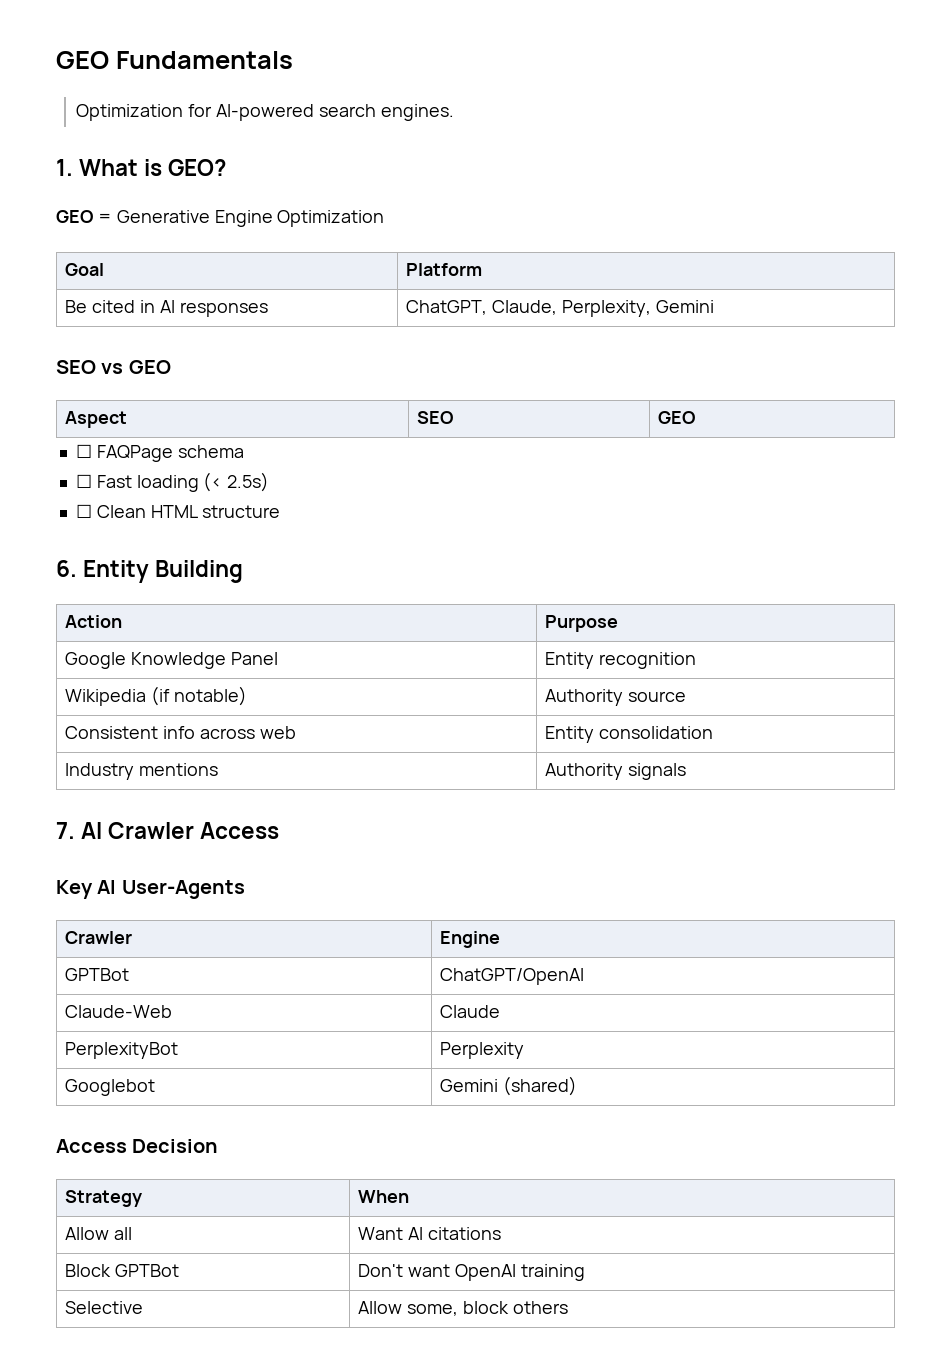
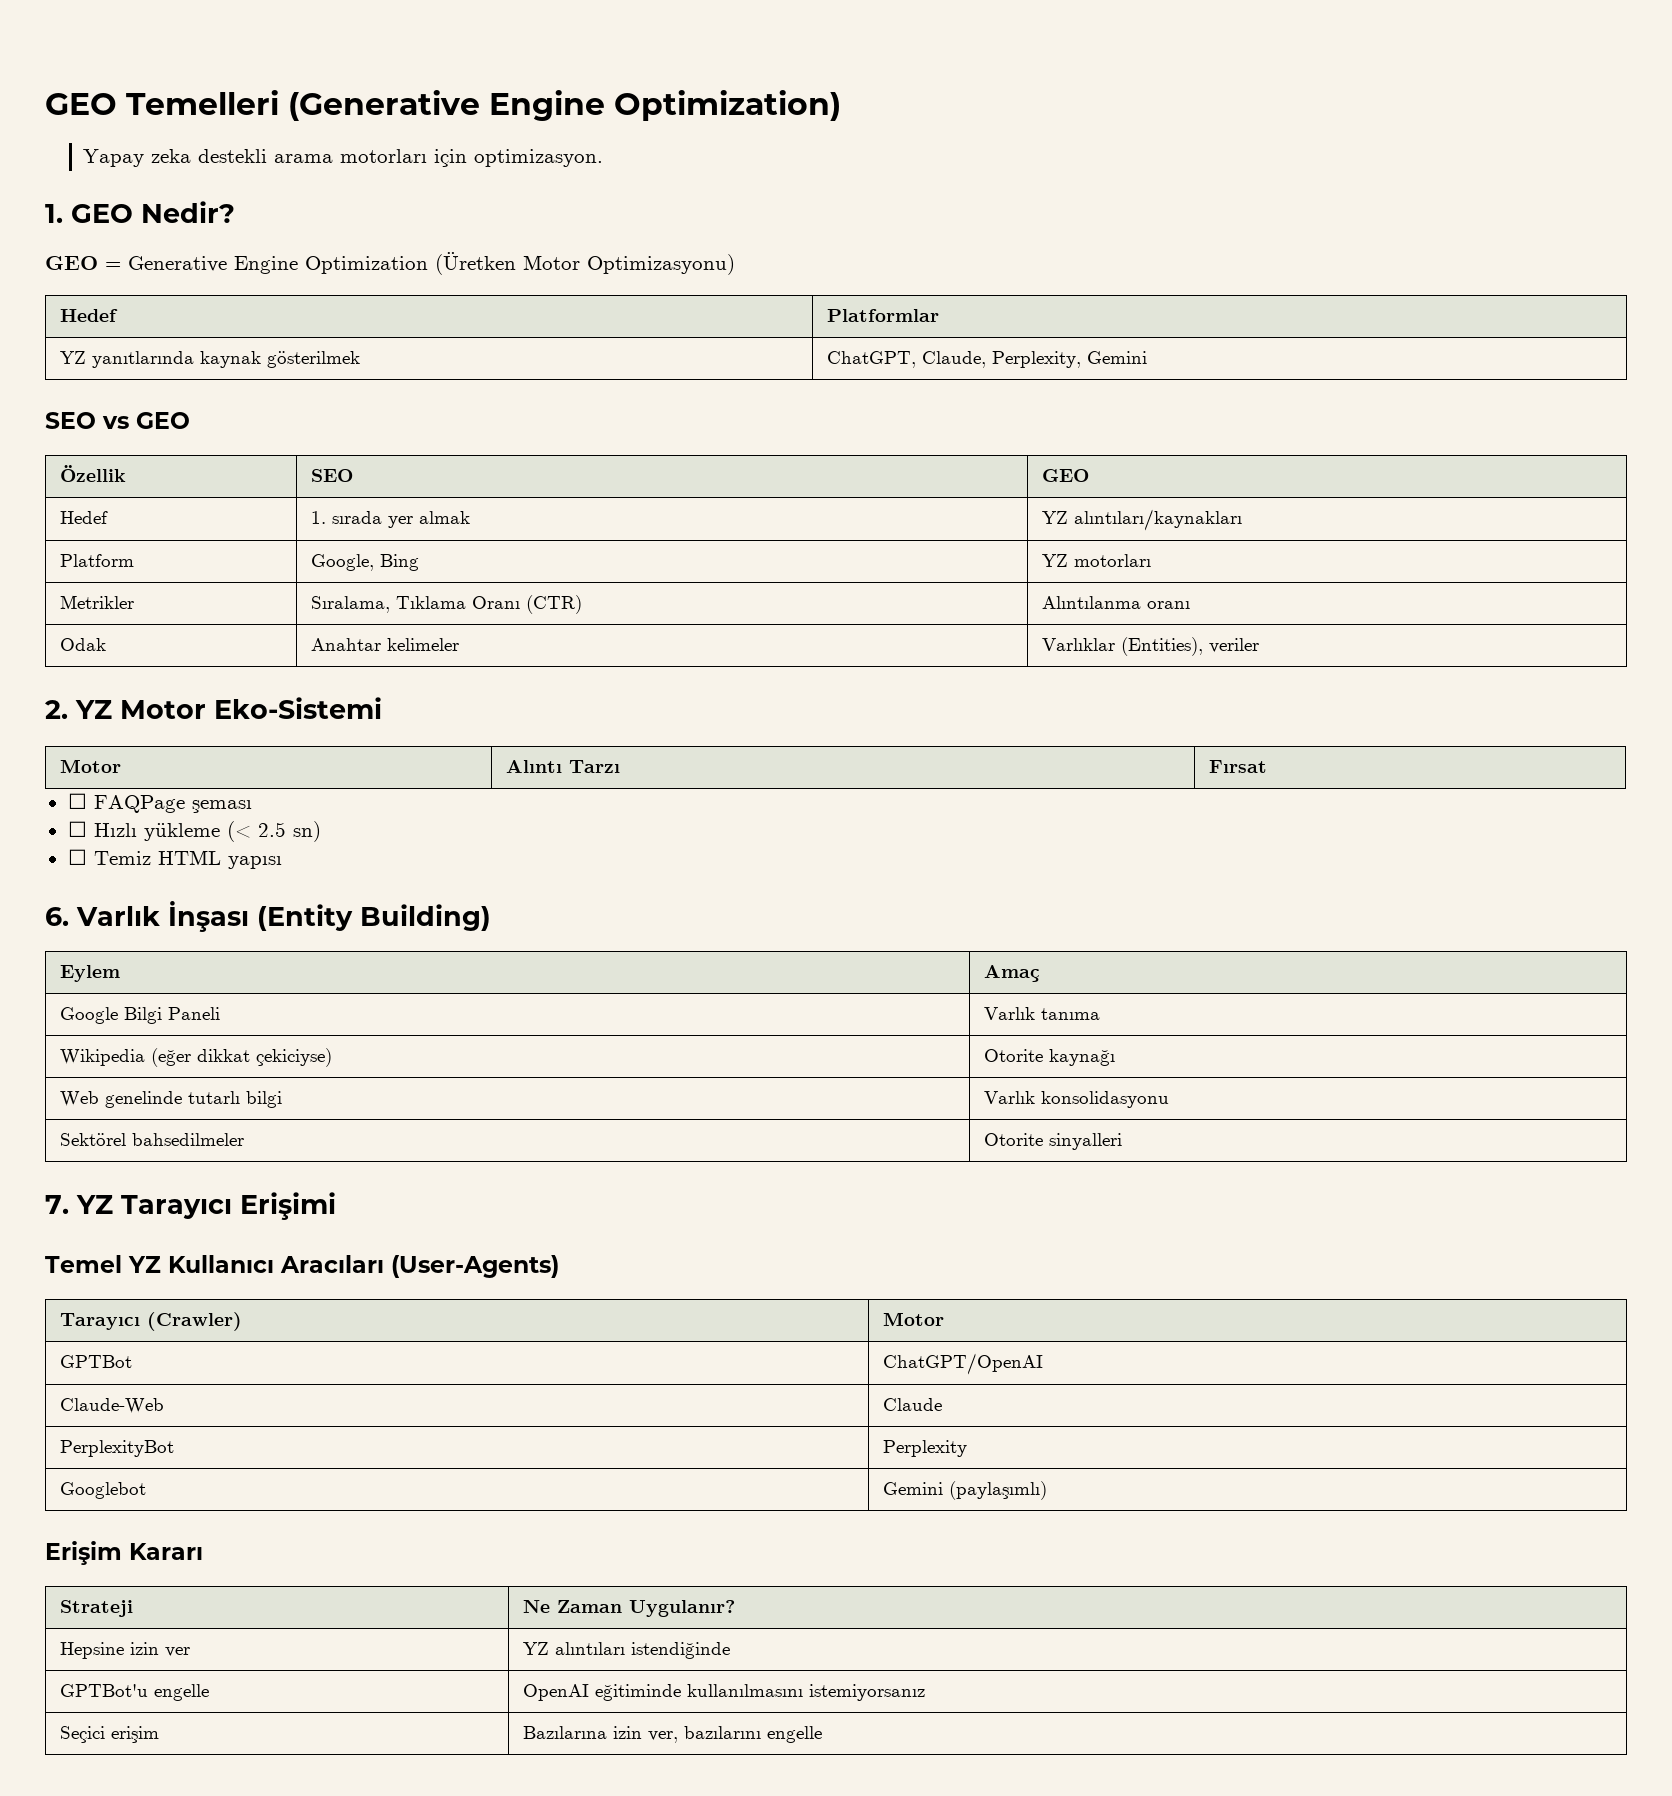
- GEO Fundamentals
- Optimization for AI-powered search engines.
- 1. What is GEO?
+ GEO Temelleri (Generative Engine Optimization)
+ Yapay zeka destekli arama motorları için optimizasyon.
+ 1. GEO Nedir?
- GEO = Generative Engine Optimization
- Goal | Platform
- Be cited in AI responses | ChatGPT, Claude, Perplexity, Gemini
+ GEO = Generative Engine Optimization (Üretken Motor Optimizasyonu)
+ Hedef | Platformlar
+ YZ yanıtlarında kaynak gösterilmek | ChatGPT, Claude, Perplexity, Gemini
- Aspect | SEO | GEO
+ Özellik | SEO | GEO
+ Hedef | 1. sırada yer almak | YZ alıntıları/kaynakları
+ Platform | Google, Bing | YZ motorları
+ Metrikler | Sıralama, Tıklama Oranı (CTR) | Alıntılanma oranı
+ Odak | Anahtar kelimeler | Varlıklar (Entities), veriler
+ 2. YZ Motor Eko-Sistemi
+ Motor | Alıntı Tarzı | Fırsat
- ☐ FAQPage schema
- ☐ Fast loading (< 2.5s)
- ☐ Clean HTML structure
- 6. Entity Building
- Action | Purpose
- Google Knowledge Panel | Entity recognition
- Wikipedia (if notable) | Authority source
- Consistent info across web | Entity consolidation
- Industry mentions | Authority signals
- 7. AI Crawler Access
- Key AI User-Agents
- Crawler | Engine
+ ☐ FAQPage şeması
+ ☐ Hızlı yükleme (< 2.5 sn)
+ ☐ Temiz HTML yapısı
+ 6. Varlık İnşası (Entity Building)
+ Eylem | Amaç
+ Google Bilgi Paneli | Varlık tanıma
+ Wikipedia (eğer dikkat çekiciyse) | Otorite kaynağı
+ Web genelinde tutarlı bilgi | Varlık konsolidasyonu
+ Sektörel bahsedilmeler | Otorite sinyalleri
+ 7. YZ Tarayıcı Erişimi
+ Temel YZ Kullanıcı Aracıları (User-Agents)
+ Tarayıcı (Crawler) | Motor
- Googlebot | Gemini (shared)
- Access Decision
- Strategy | When
- Allow all | Want AI citations
- Block GPTBot | Don't want OpenAI training
- Selective | Allow some, block others
+ Googlebot | Gemini (paylaşımlı)
+ Erişim Kararı
+ Strateji | Ne Zaman Uygulanır?
+ Hepsine izin ver | YZ alıntıları istendiğinde
+ GPTBot'u engelle | OpenAI eğitiminde kullanılmasını istemiyorsanız
+ Seçici erişim | Bazılarına izin ver, bazılarını engelle

